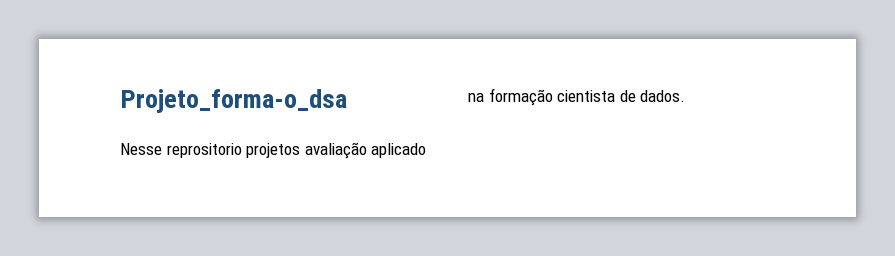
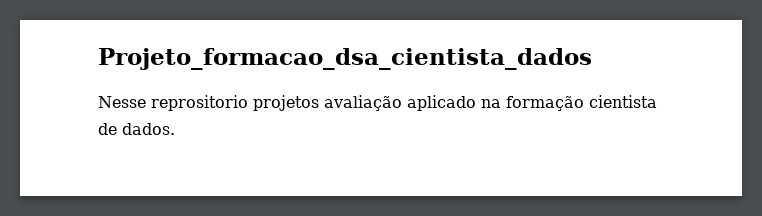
- Projeto_forma-o_dsa
+ Projeto_formacao_dsa_cientista_dados

